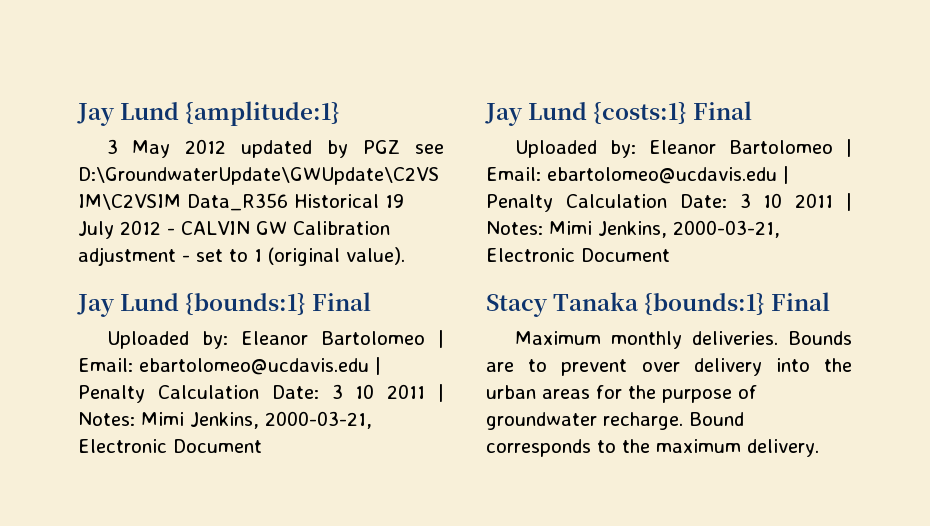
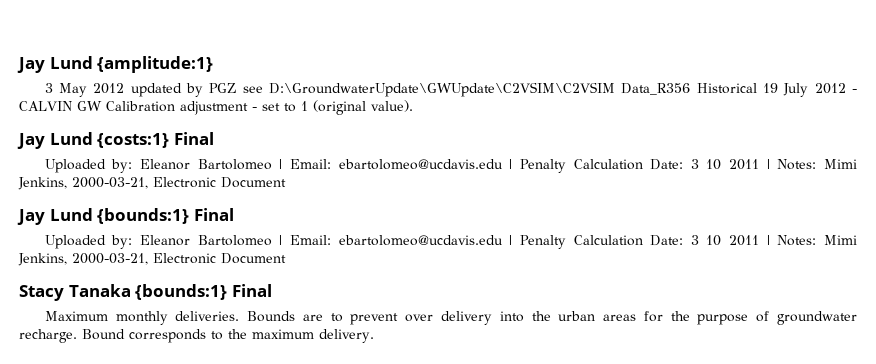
- Jay Lund {bounds:1} Final
+ Jay Lund {costs:1} Final
- Jay Lund {costs:1} Final
+ Jay Lund {bounds:1} Final

